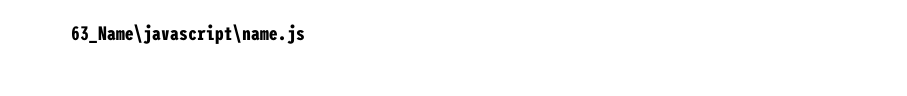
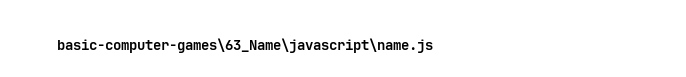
- 63_Name\javascript\name.js
+ basic-computer-games\63_Name\javascript\name.js

